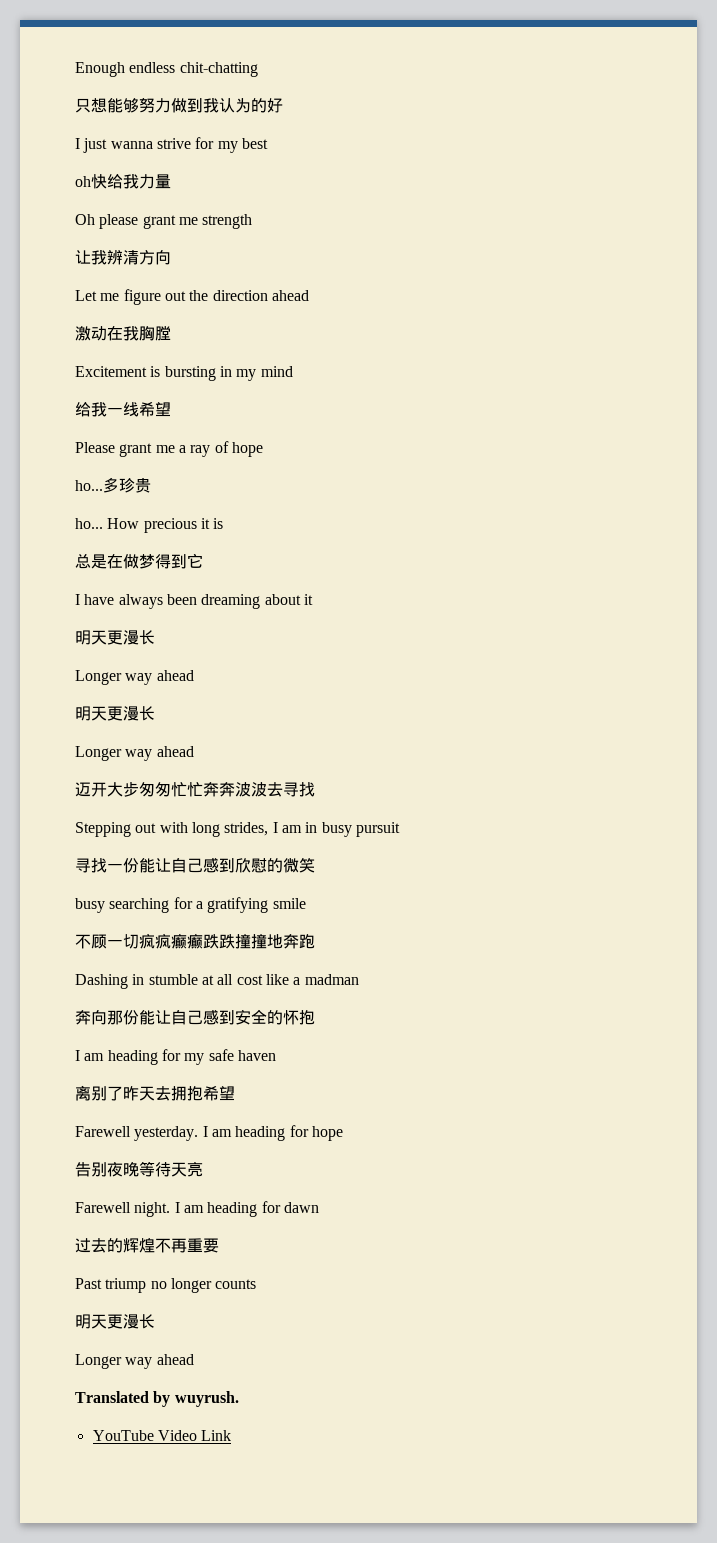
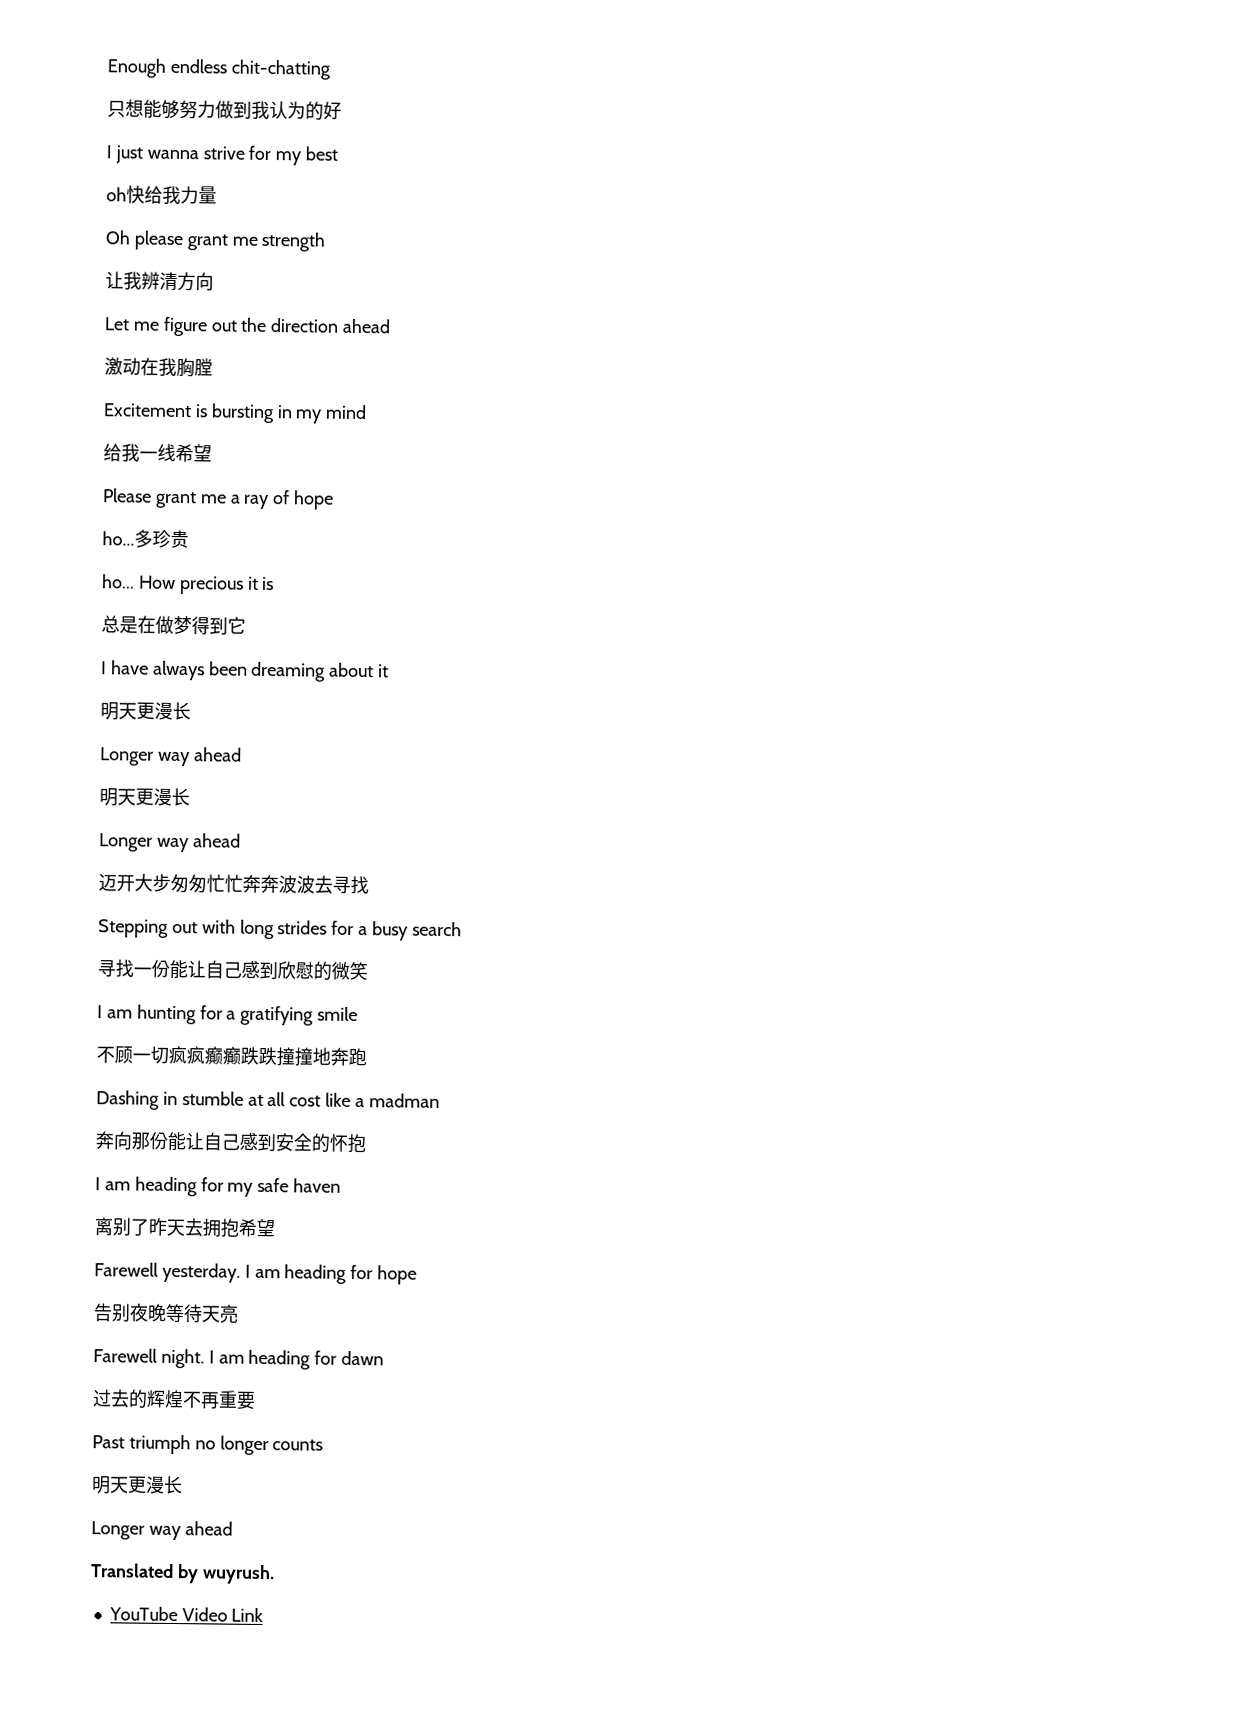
- Stepping out with long strides, I am in busy pursuit
+ Stepping out with long strides for a busy search
- busy searching for a gratifying smile
+ I am hunting for a gratifying smile
- Past triump no longer counts
+ Past triumph no longer counts

